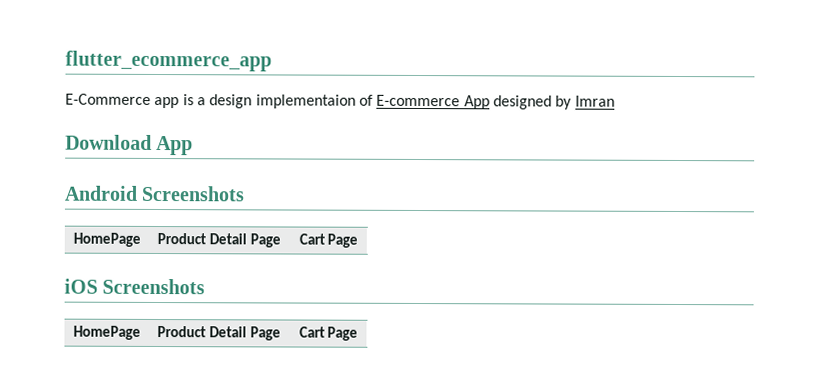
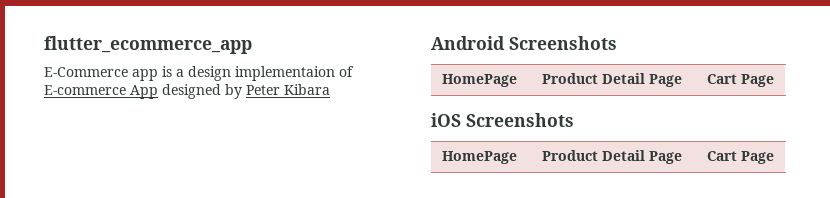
- E-Commerce app is a design implementaion of E-commerce App designed by Imran
- Download App
+ E-Commerce app is a design implementaion of E-commerce App designed by Peter Kibara

